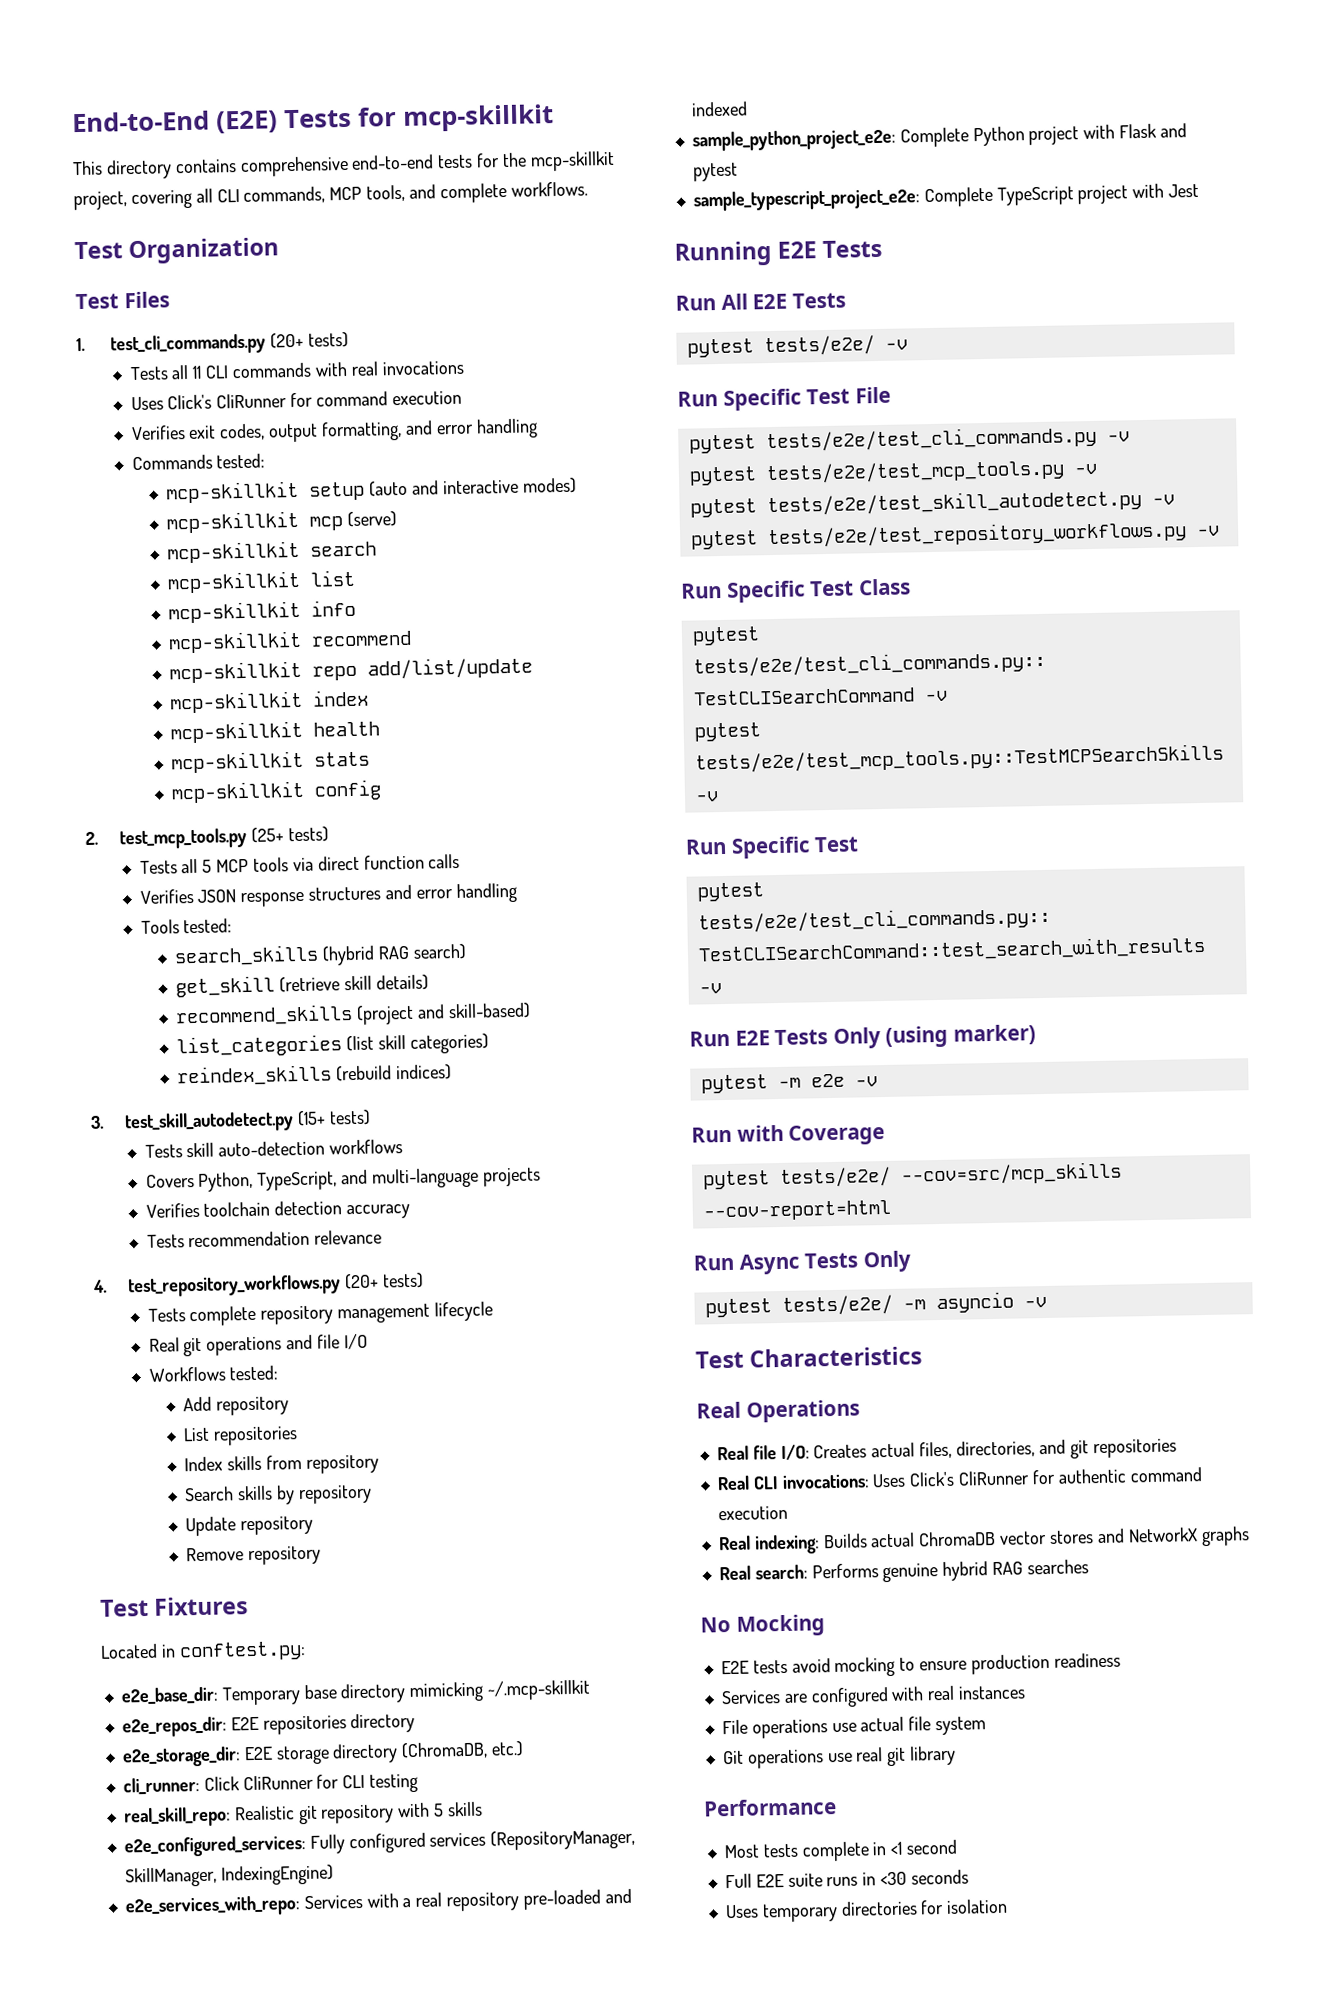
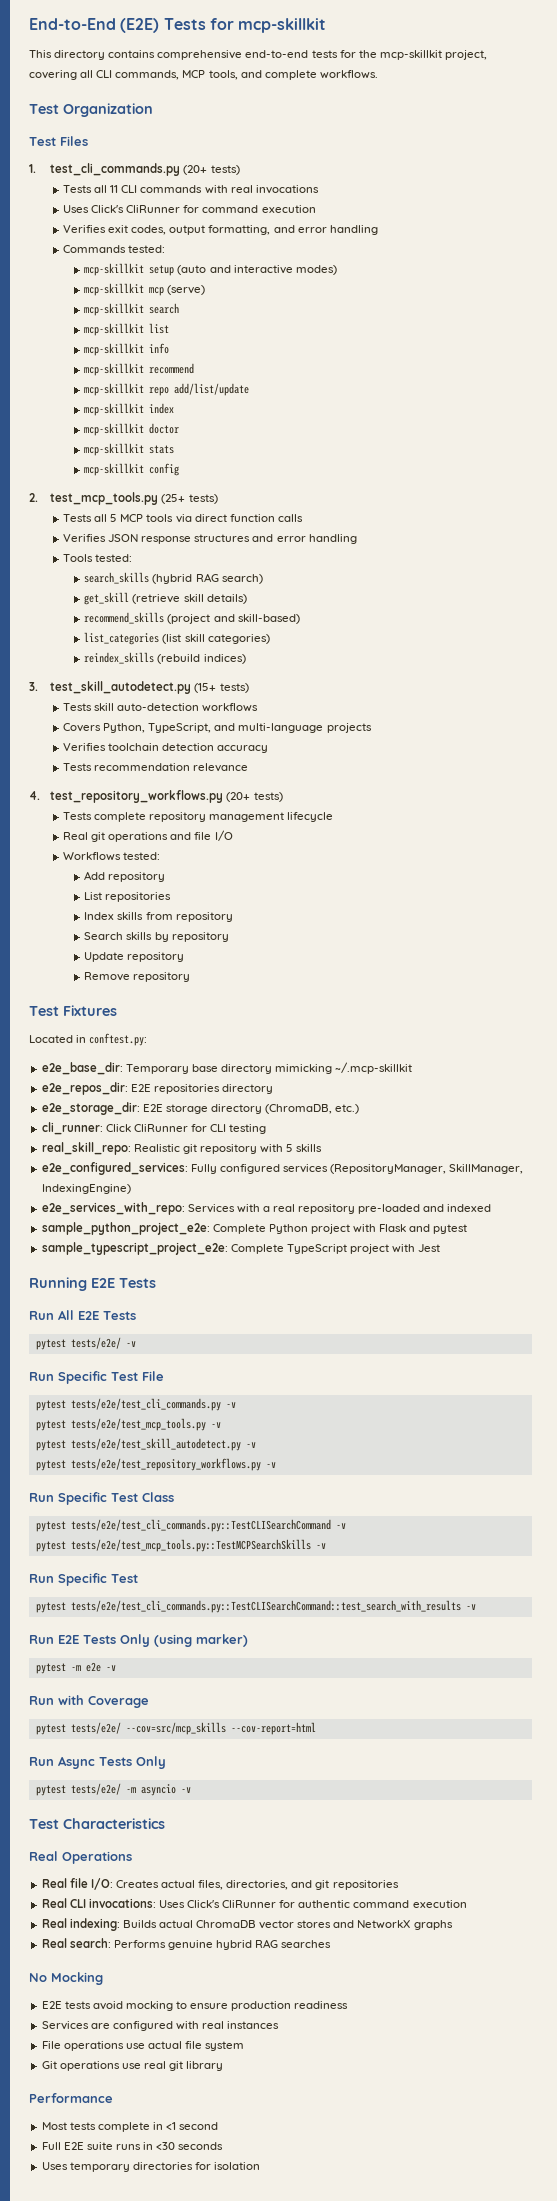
- mcp-skillkit health
+ mcp-skillkit doctor

